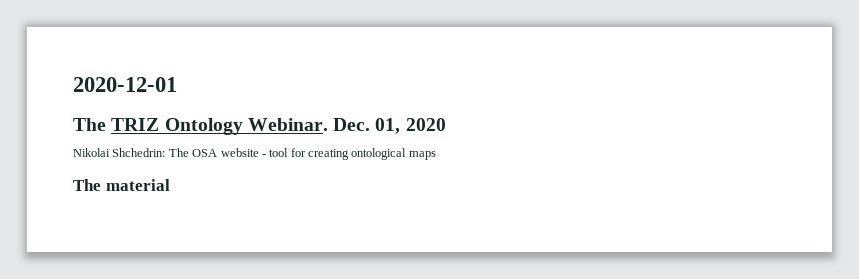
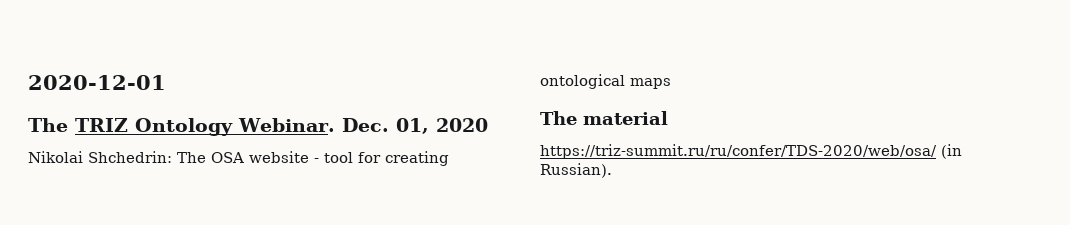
+ https://triz-summit.ru/ru/confer/TDS-2020/web/osa/ (in Russian).

